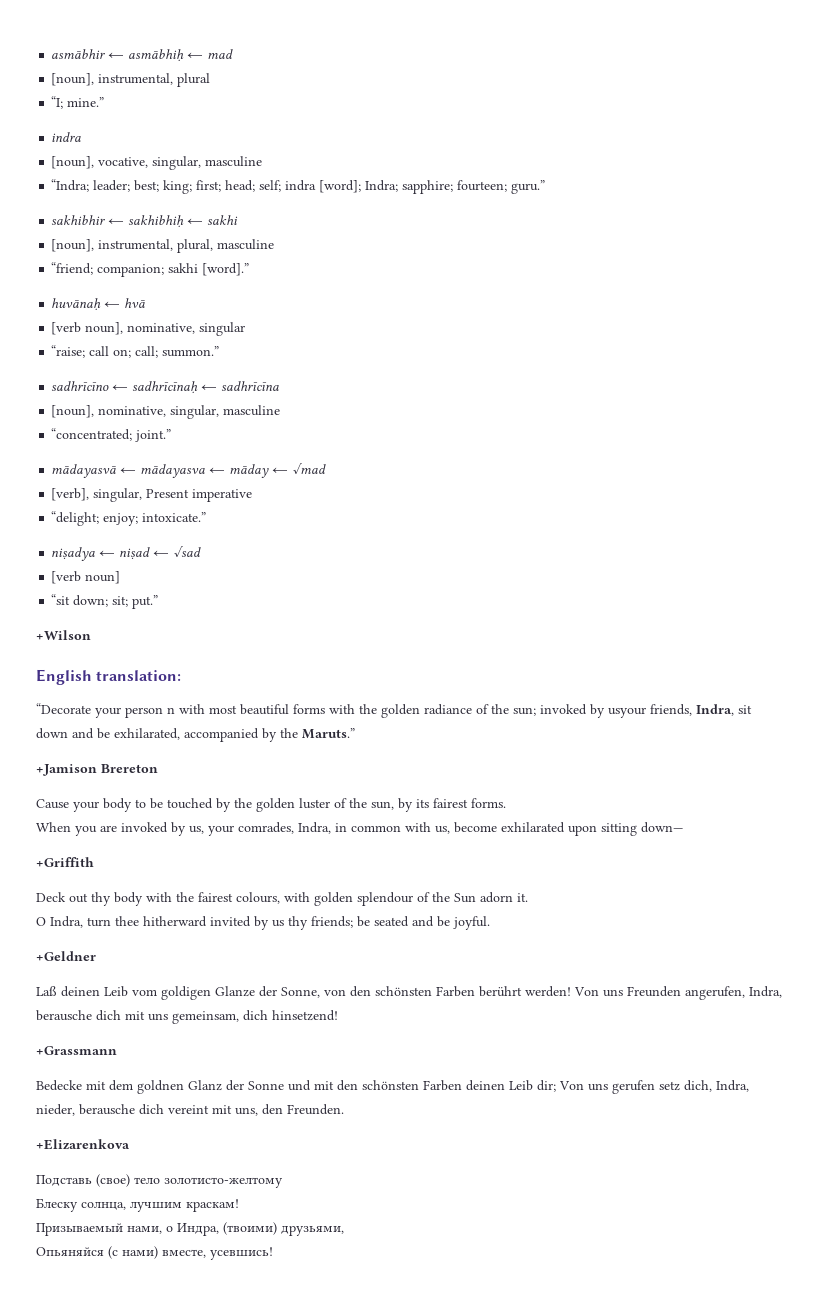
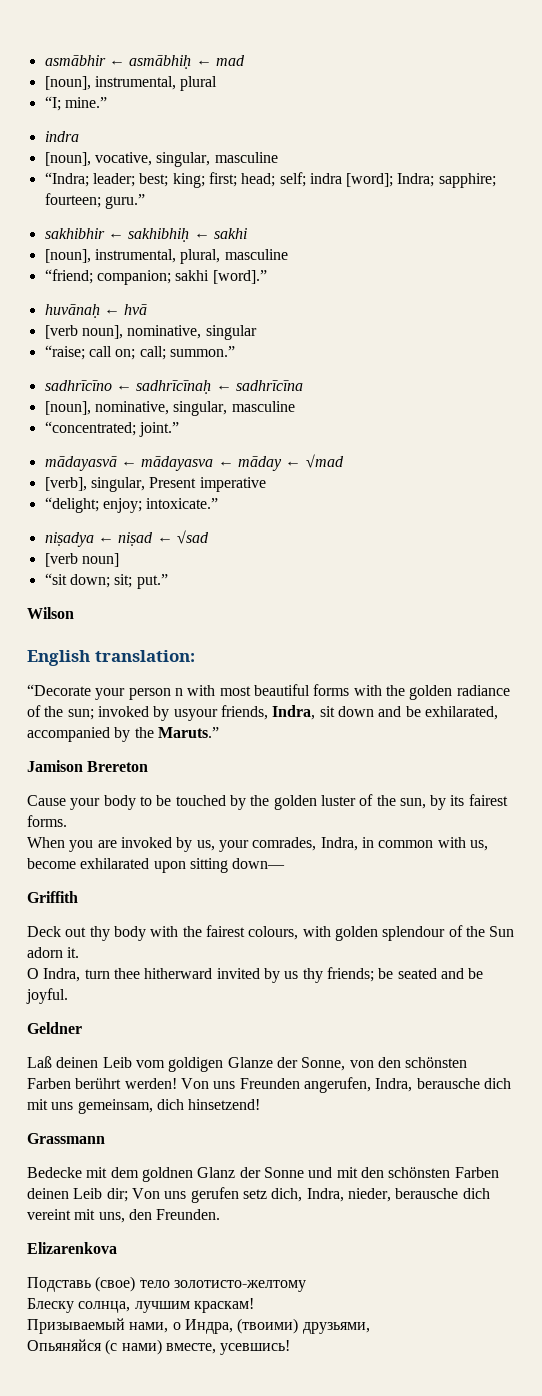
- +Wilson
+ Wilson
- +Jamison Brereton
+ Jamison Brereton
- +Griffith
+ Griffith
- +Geldner
+ Geldner
- +Grassmann
+ Grassmann
- +Elizarenkova
+ Elizarenkova

